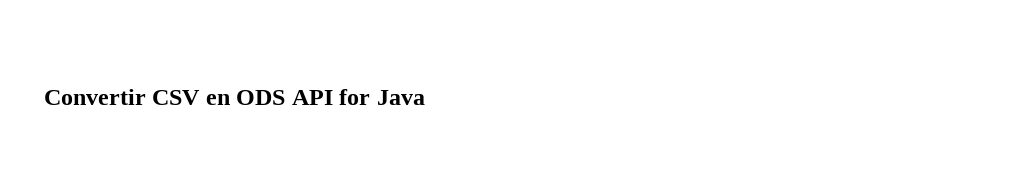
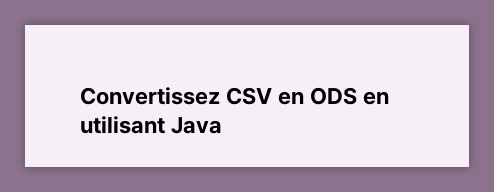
- Convertir CSV en ODS API for Java
+ Convertissez CSV en ODS en utilisant Java

